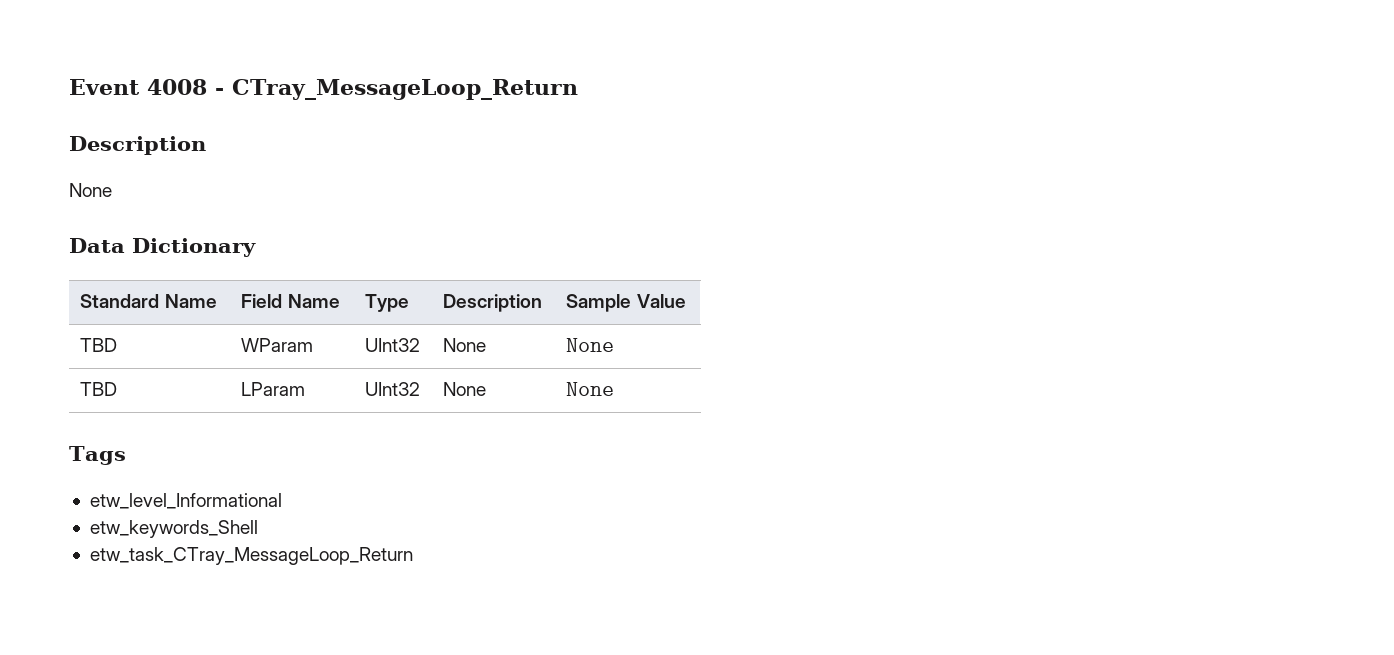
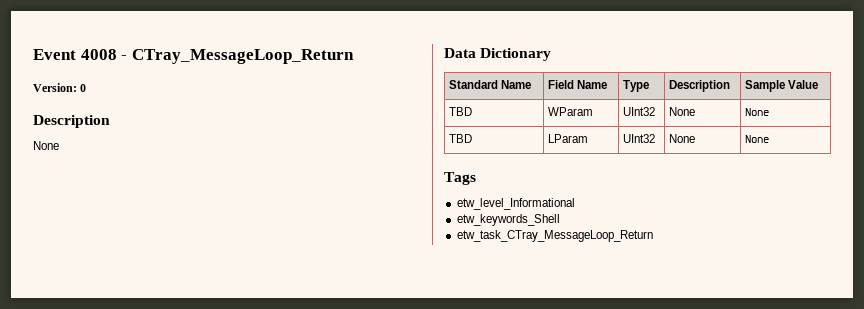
+ Version: 0

